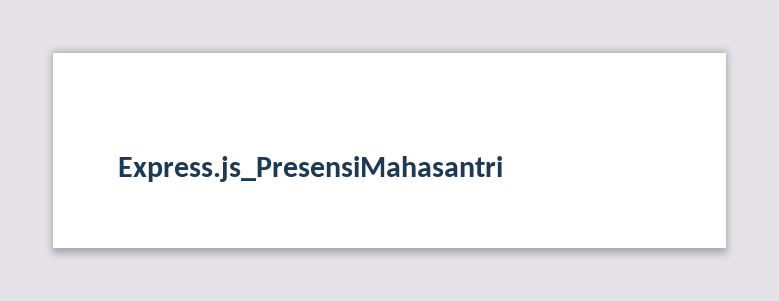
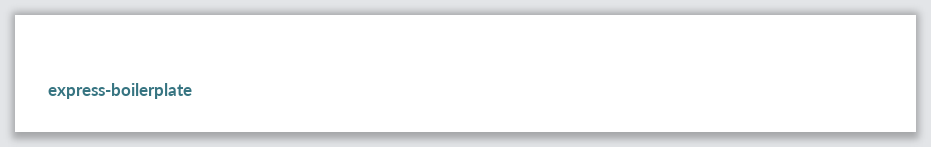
- Express.js_PresensiMahasantri
+ express-boilerplate

